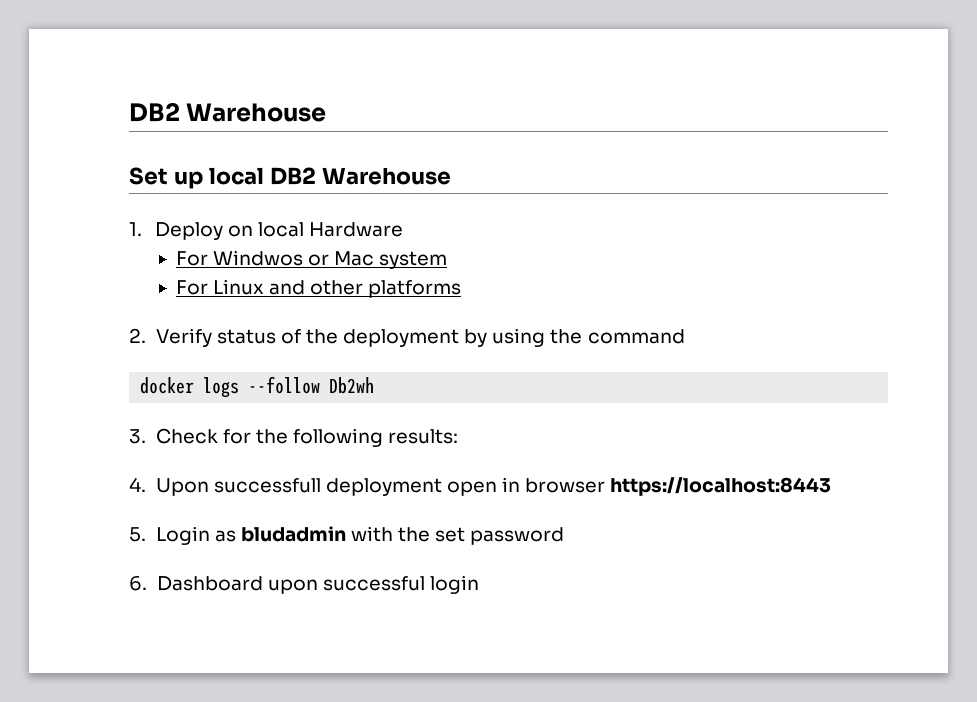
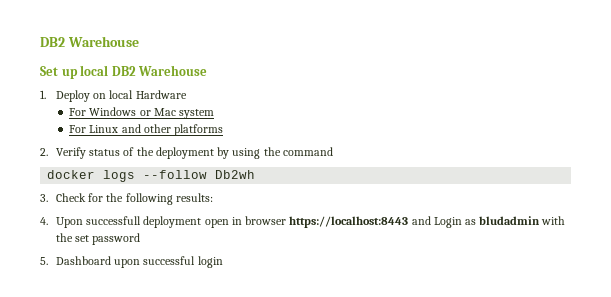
- For Windwos or Mac system
+ For Windows or Mac system
- 4. Upon successfull deployment open in browser https://localhost:8443
- 5. Login as bludadmin with the set password
+ 4. Upon successfull deployment open in browser https://localhost:8443 and Login as bludadmin with the set password
- 6. Dashboard upon successful login
+ 5. Dashboard upon successful login

